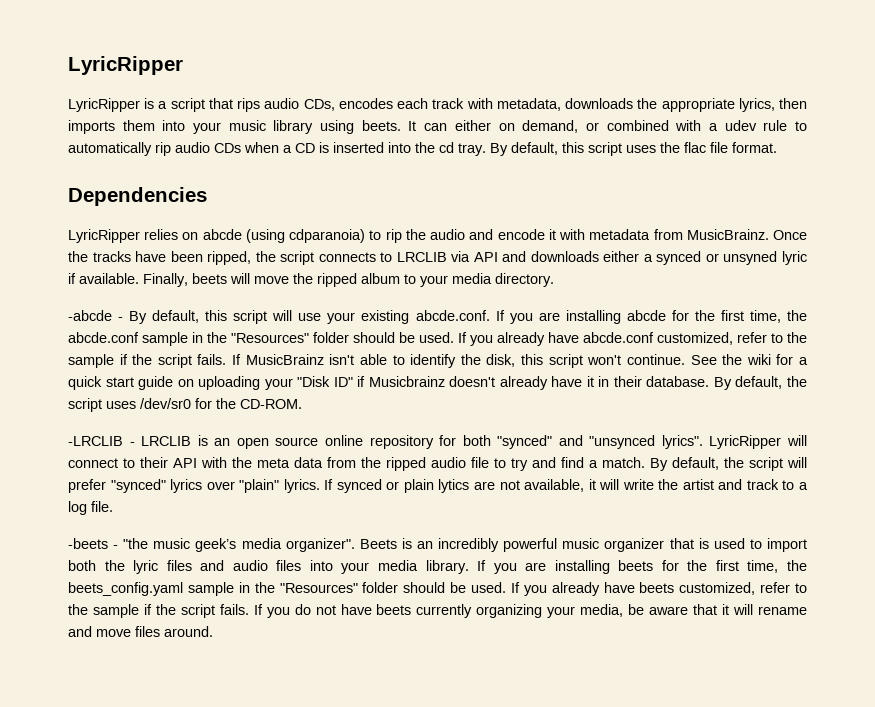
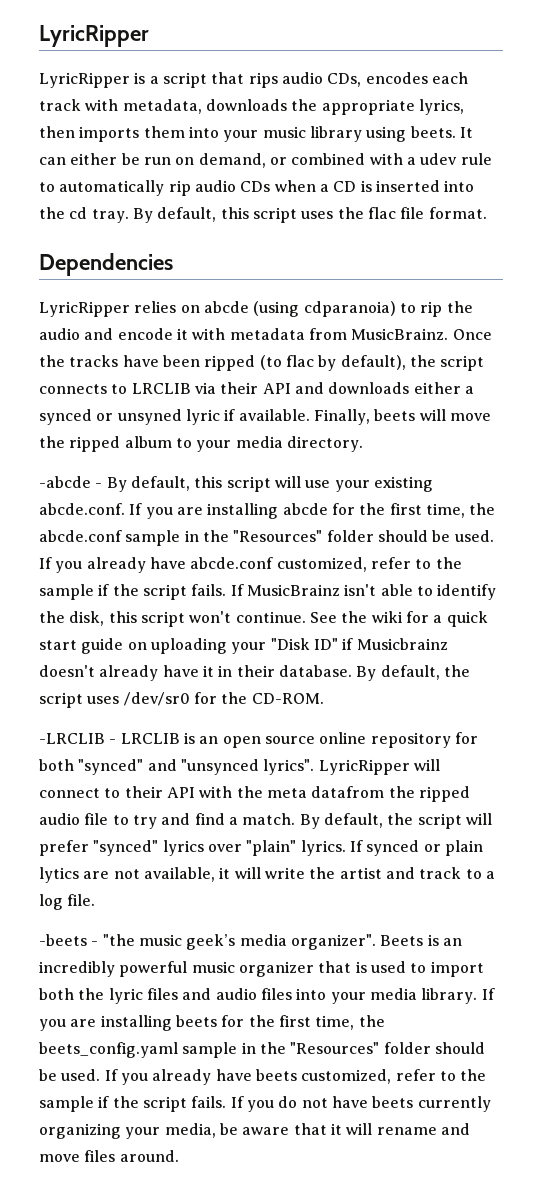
- It can either on demand, or combined with a udev rule to automatically rip audio CDs when a CD is inserted into the cd tray.
+ It can either be run on demand, or combined with a udev rule to automatically rip audio CDs when a CD is inserted into the cd tray.
- Once the tracks have been ripped, the script connects to LRCLIB via API and downloads either a synced or unsyned lyric if available.
+ Once the tracks have been ripped (to flac by default), the script connects to LRCLIB via their API and downloads either a synced or unsyned lyric if available.
- LyricRipper will connect to their API with the meta data from the ripped audio file to try and find a match.
+ LyricRipper will connect to their API with the meta datafrom the ripped audio file to try and find a match.

